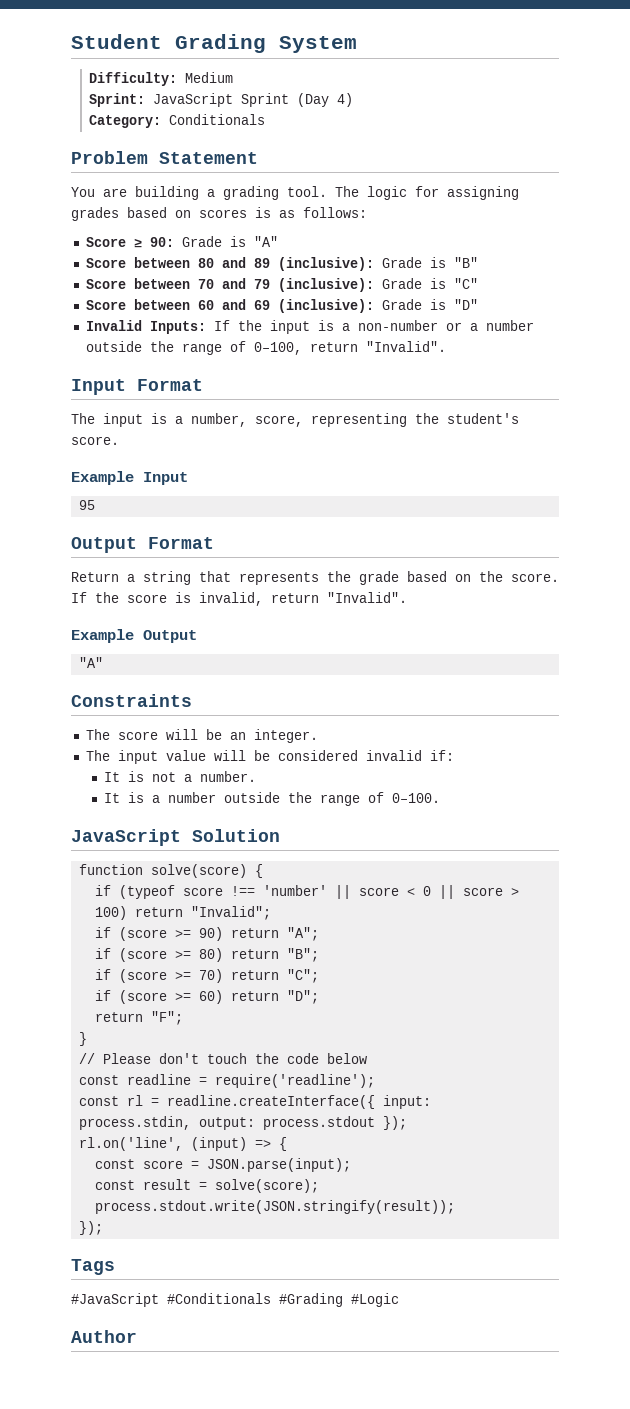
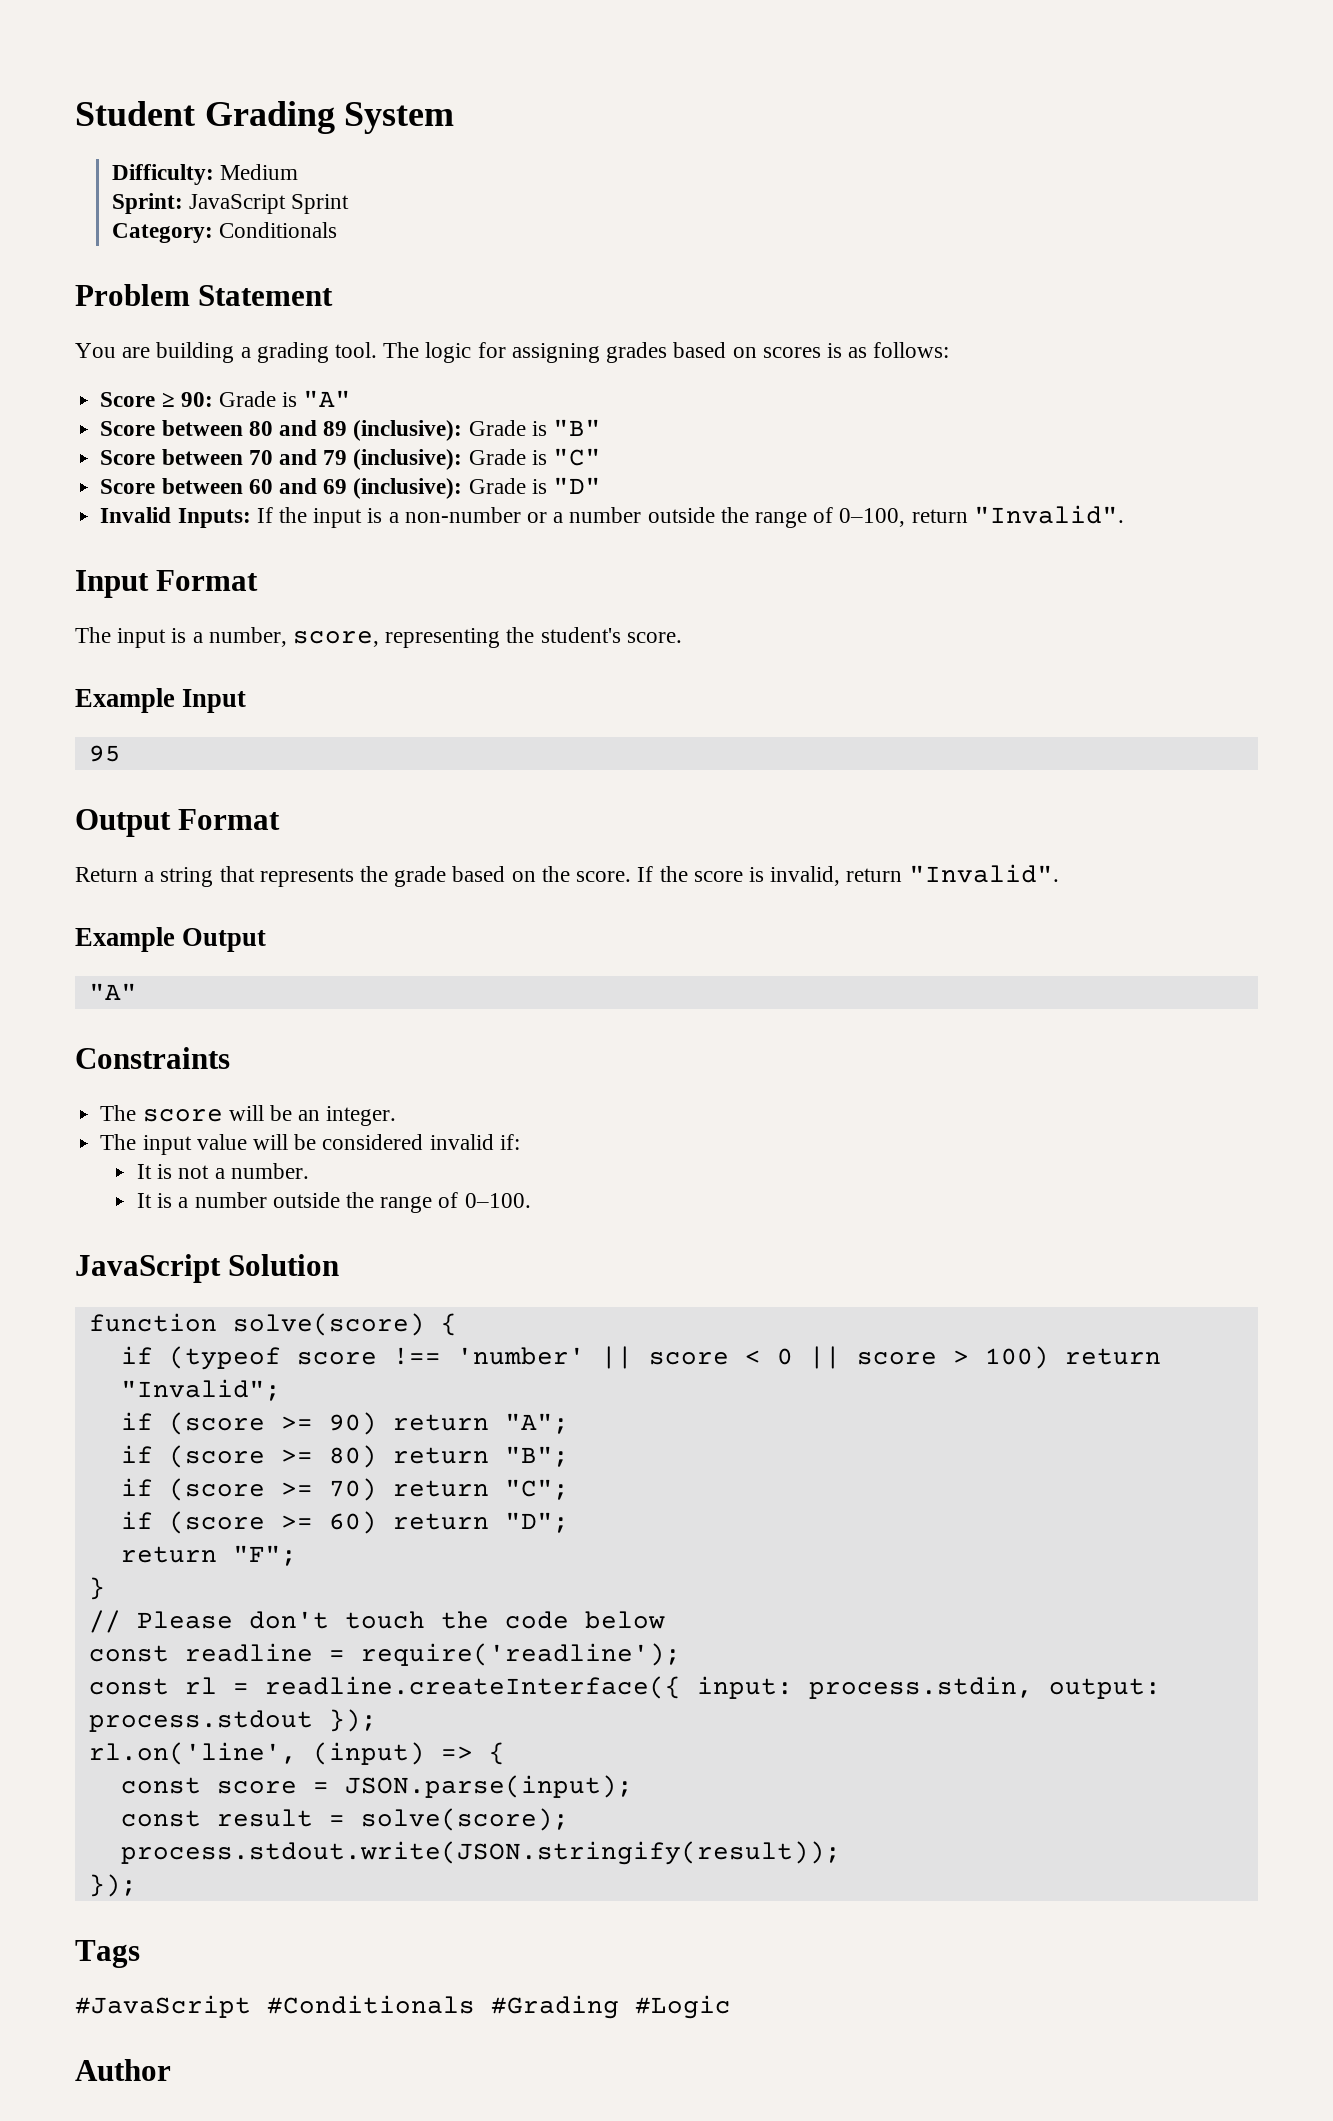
- Sprint: JavaScript Sprint (Day 4)
+ Sprint: JavaScript Sprint

